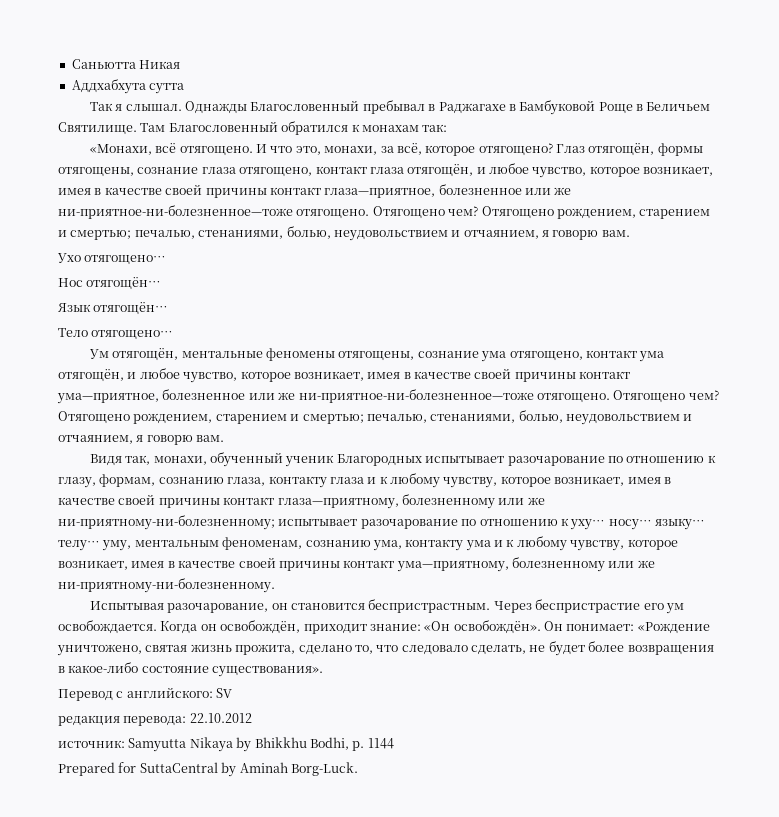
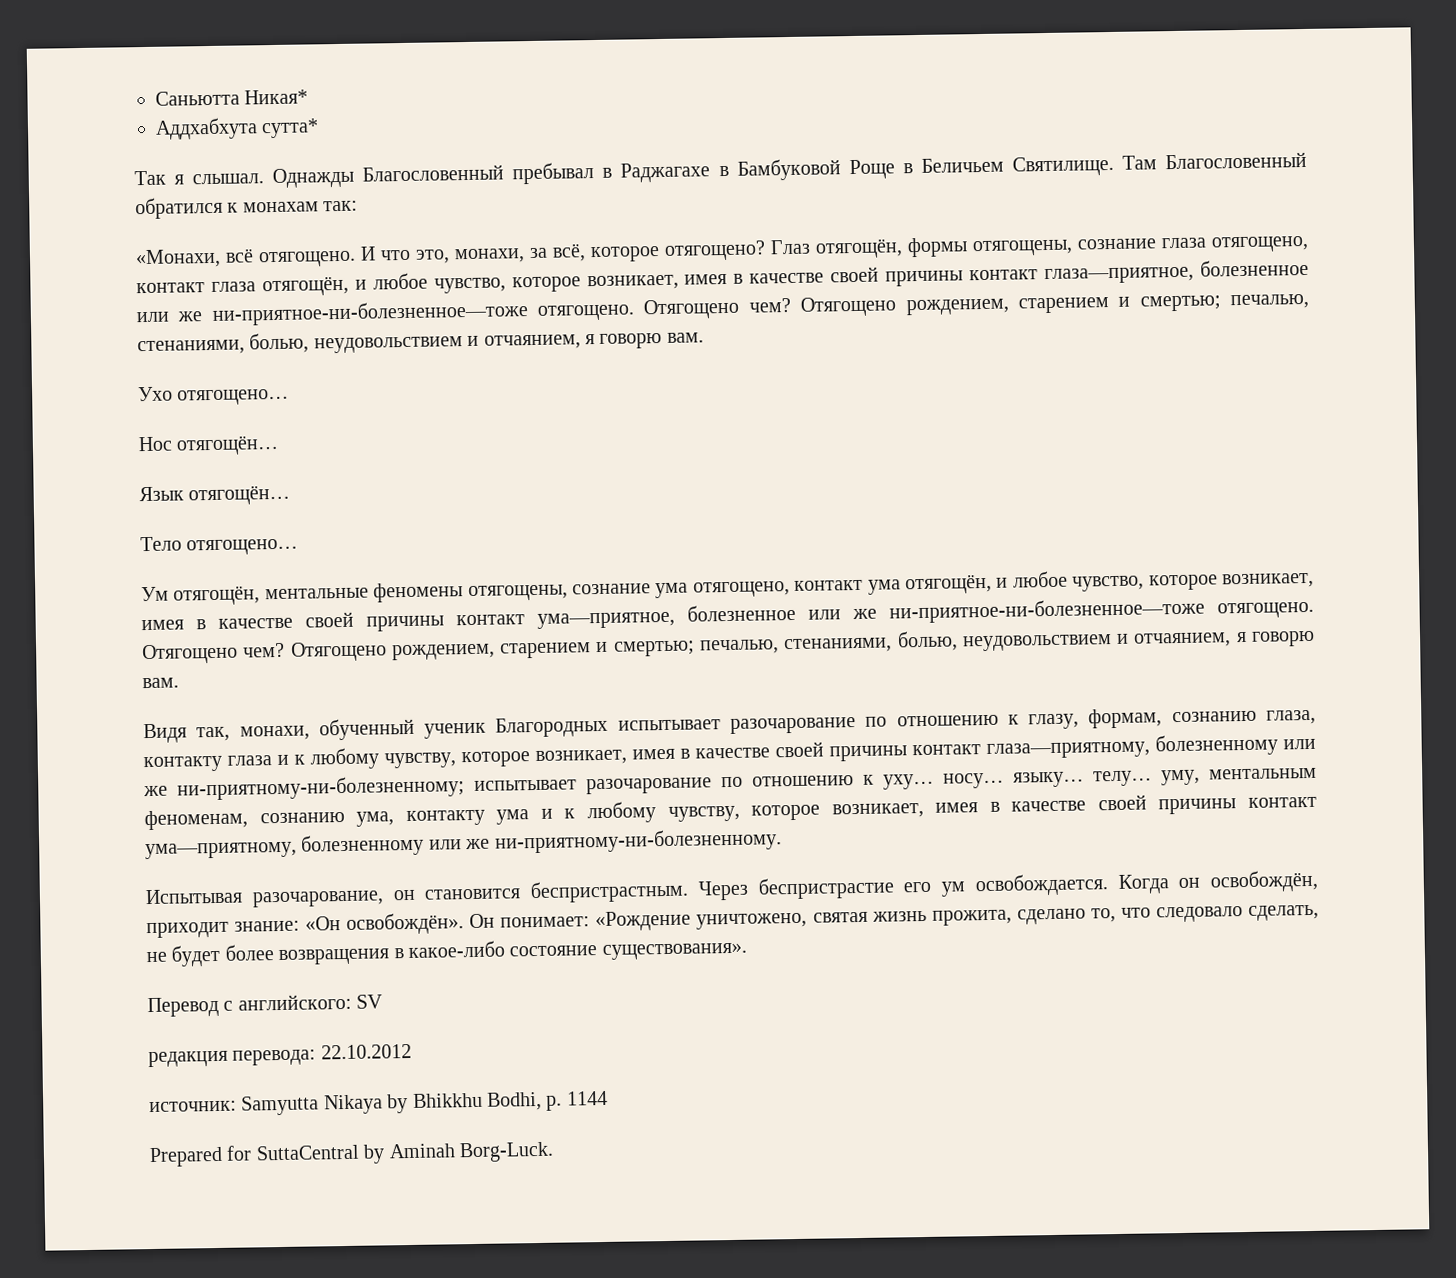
- Саньютта Никая
+ Саньютта Никая*
- Аддхабхута сутта
+ Аддхабхута сутта*

